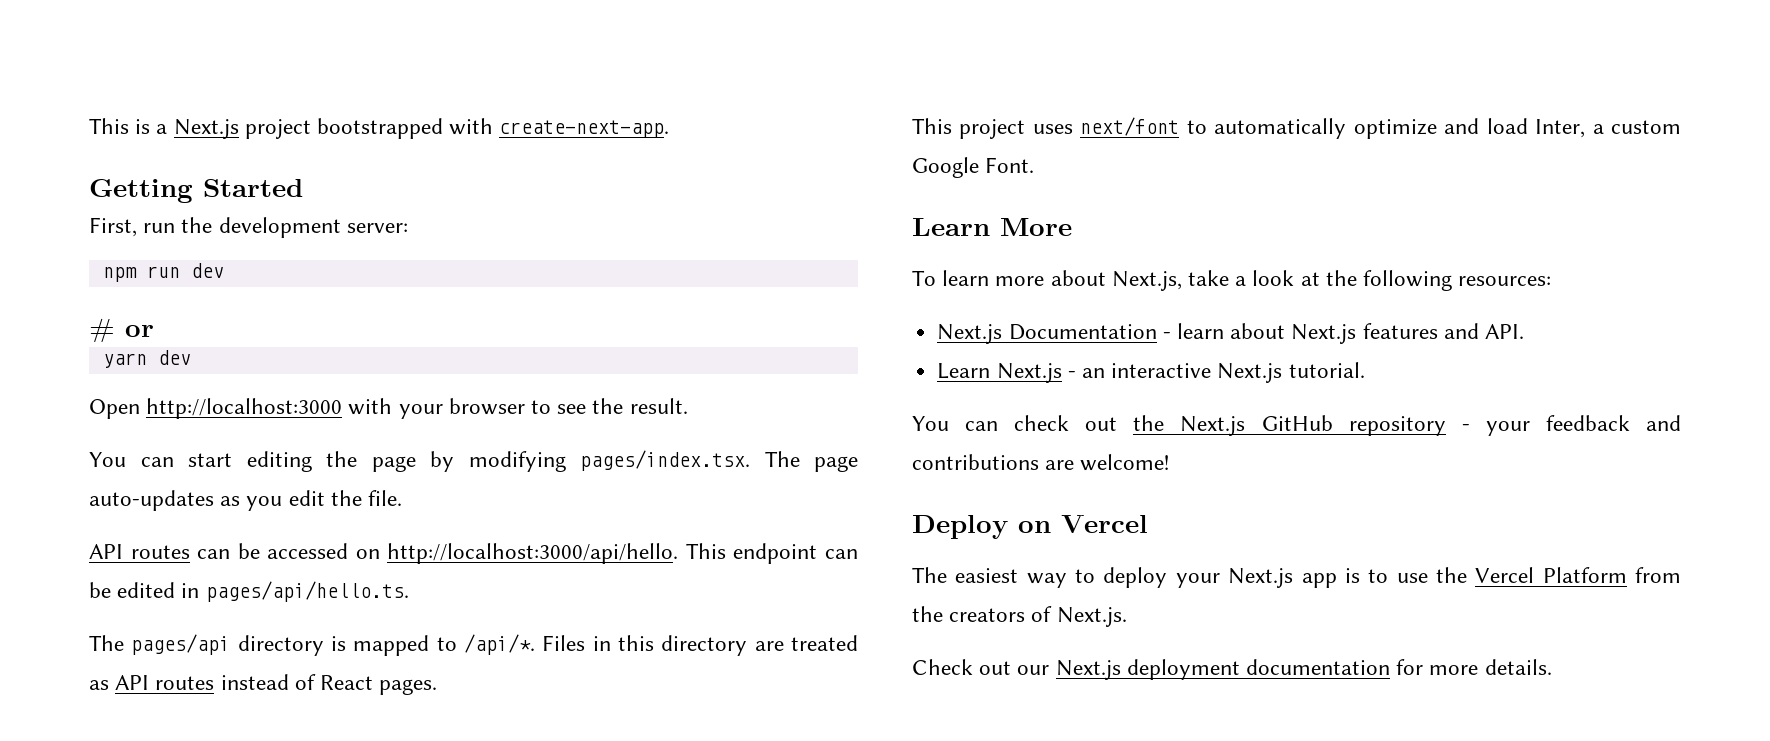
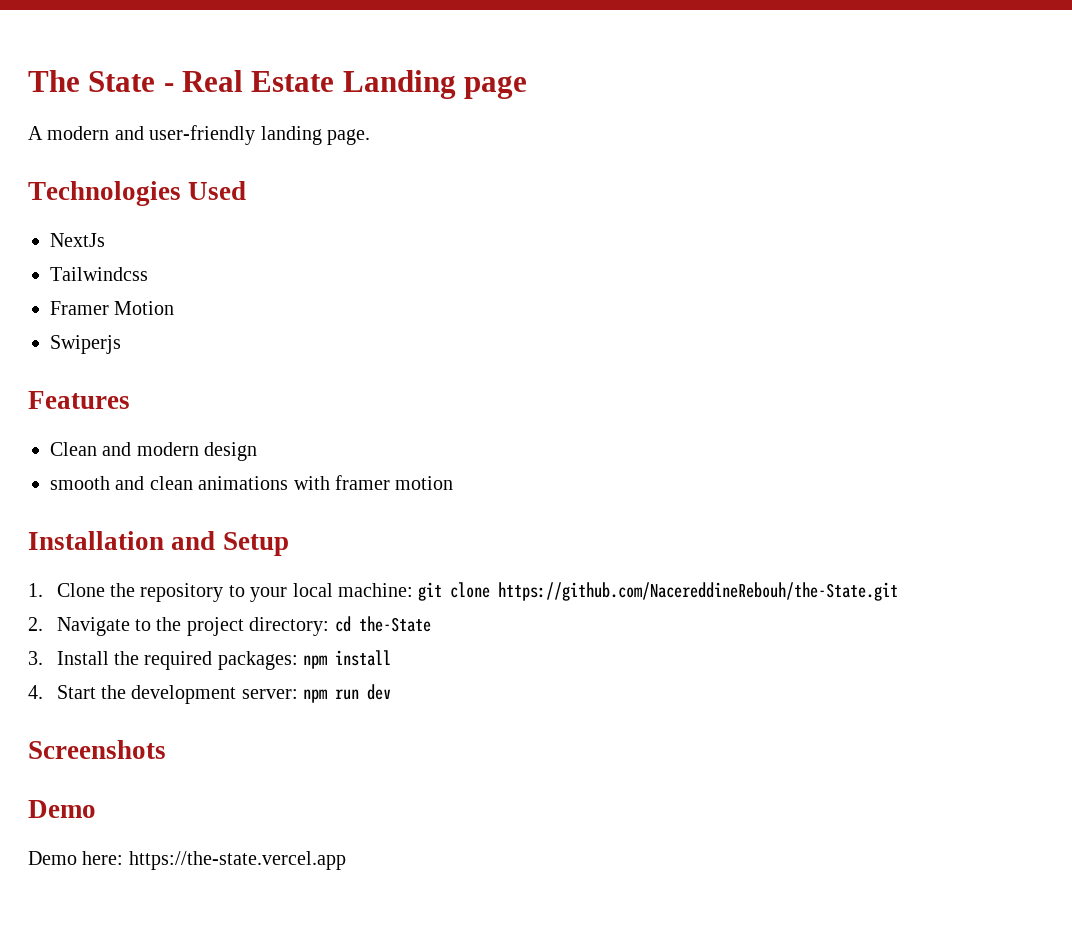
- This is a Next.js project bootstrapped with create-next-app.
- Getting Started
- First, run the development server:
- npm run dev
+ The State - Real Estate Landing page
+ A modern and user-friendly landing page.
+ Technologies Used
+ NextJs
+ Tailwindcss
+ Framer Motion
+ Swiperjs
+ Features
+ Clean and modern design
+ smooth and clean animations with framer motion
+ Installation and Setup
+ 1. Clone the repository to your local machine: git clone https://github.com/NacereddineRebouh/the-State.git
+ 2. Navigate to the project directory: cd the-State
+ 3. Install the required packages: npm install
+ 4. Start the development server: npm run dev
- # or
- yarn dev
- Open http://localhost:3000 with your browser to see the result.
- You can start editing the page by modifying pages/index.tsx. The page auto-updates as you edit the file.
- API routes can be accessed on http://localhost:3000/api/hello. This endpoint can be edited in pages/api/hello.ts.
- The pages/api directory is mapped to /api/*. Files in this directory are treated as API routes instead of React pages.
- This project uses next/font to automatically optimize and load Inter, a custom Google Font.
- Learn More
- To learn more about Next.js, take a look at the following resources:
- Next.js Documentation - learn about Next.js features and API.
- Learn Next.js - an interactive Next.js tutorial.
- You can check out the Next.js GitHub repository - your feedback and contributions are welcome!
- Deploy on Vercel
- The easiest way to deploy your Next.js app is to use the Vercel Platform from the creators of Next.js.
- Check out our Next.js deployment documentation for more details.
+ Screenshots
+ Demo
+ Demo here: https://the-state.vercel.app

